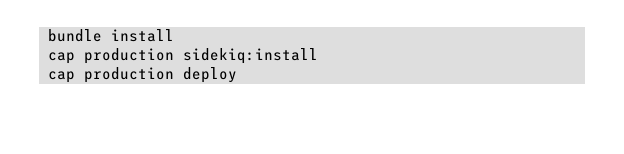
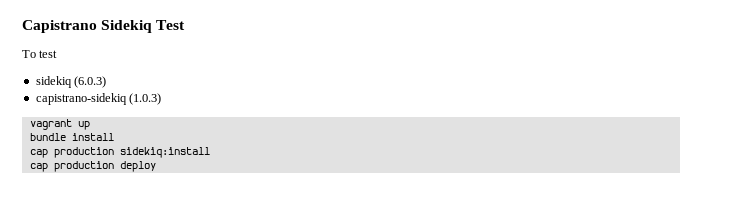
+ Capistrano Sidekiq Test
+ To test
+ sidekiq (6.0.3)
+ capistrano-sidekiq (1.0.3)
+ vagrant up

